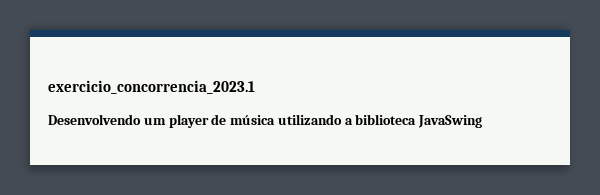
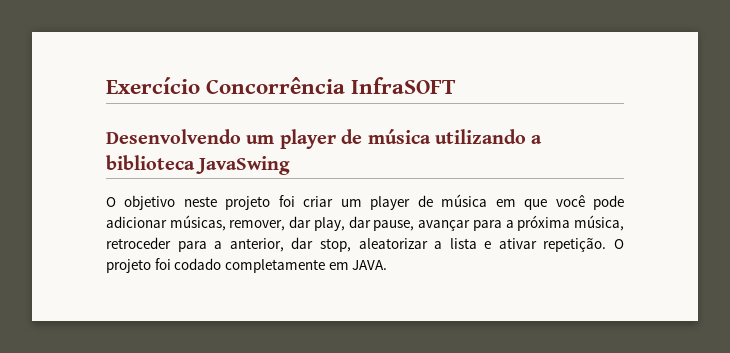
- exercicio_concorrencia_2023.1
+ Exercício Concorrência InfraSOFT
+ O objetivo neste projeto foi criar um player de música em que você pode adicionar músicas, remover, dar play, dar pause, avançar para a próxima música, retroceder para a anterior, dar stop, aleatorizar a lista e ativar repetição. O projeto foi codado completamente em JAVA.

